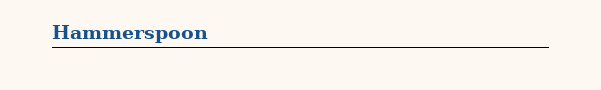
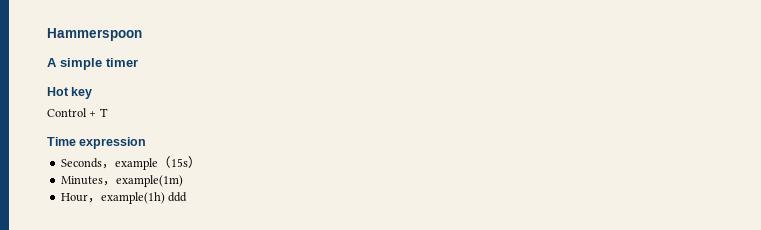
+ A simple timer
+ Hot key
+ Control + T
+ Time expression
+ Seconds，example（15s）
+ Minutes，example(1m)
+ Hour，example(1h) ddd

